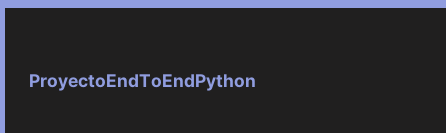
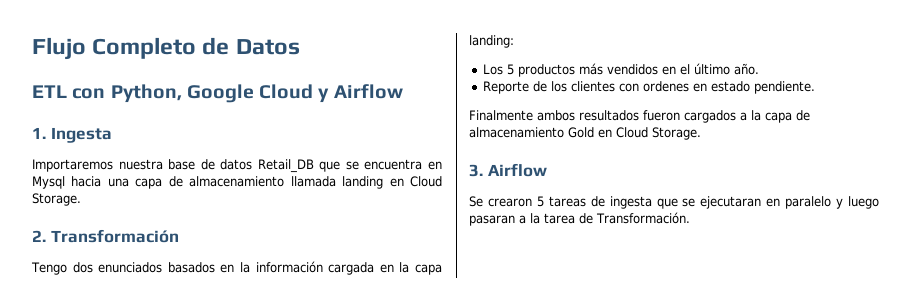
- ProyectoEndToEndPython
+ Flujo Completo de Datos
+ ETL con Python, Google Cloud y Airflow
+ 1. Ingesta
+ Importaremos nuestra base de datos Retail_DB que se encuentra en Mysql hacia una capa de almacenamiento llamada landing en Cloud Storage.
+ 2. Transformación
+ Tengo dos enunciados basados en la información cargada en la capa landing:
+ Los 5 productos más vendidos en el último año.
+ Reporte de los clientes con ordenes en estado pendiente.
+ Finalmente ambos resultados fueron cargados a la capa de almacenamiento Gold en Cloud Storage.
+ 3. Airflow
+ Se crearon 5 tareas de ingesta que se ejecutaran en paralelo y luego pasaran a la tarea de Transformación.

